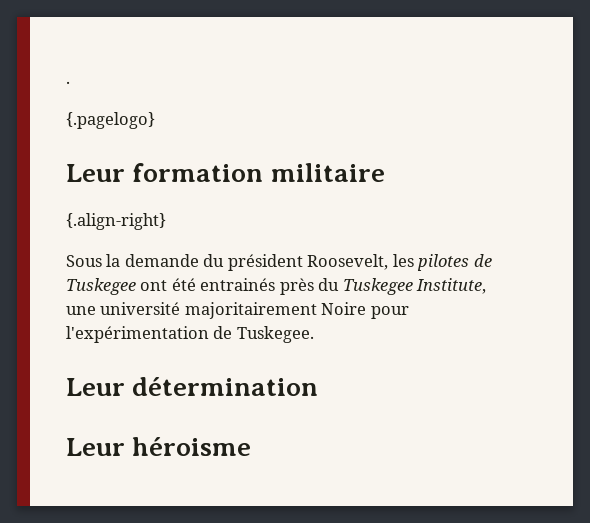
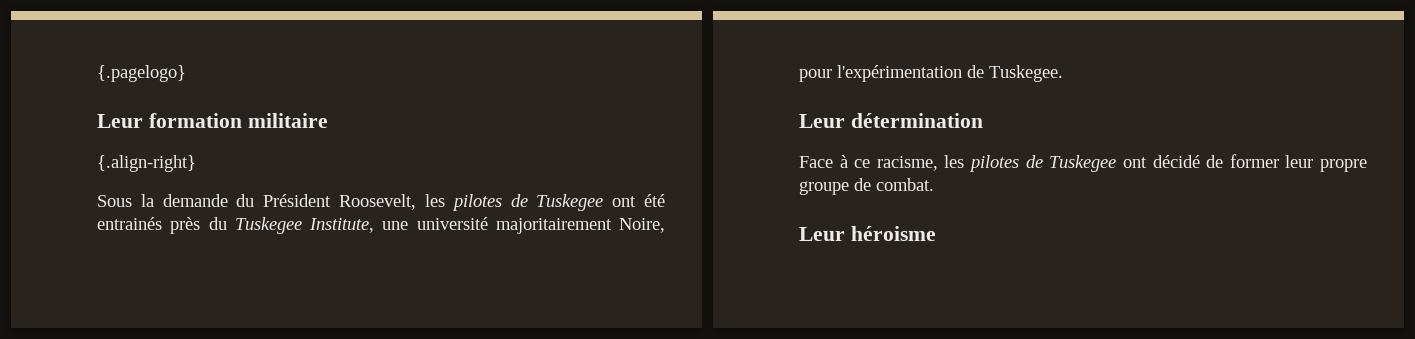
- .
- Sous la demande du président Roosevelt, les pilotes de Tuskegee ont été entrainés près du Tuskegee Institute, une université majoritairement Noire pour l'expérimentation de Tuskegee.
+ Sous la demande du Président Roosevelt, les pilotes de Tuskegee ont été entrainés près du Tuskegee Institute, une université majoritairement Noire, pour l'expérimentation de Tuskegee.
+ Face à ce racisme, les pilotes de Tuskegee ont décidé de former leur propre groupe de combat.

